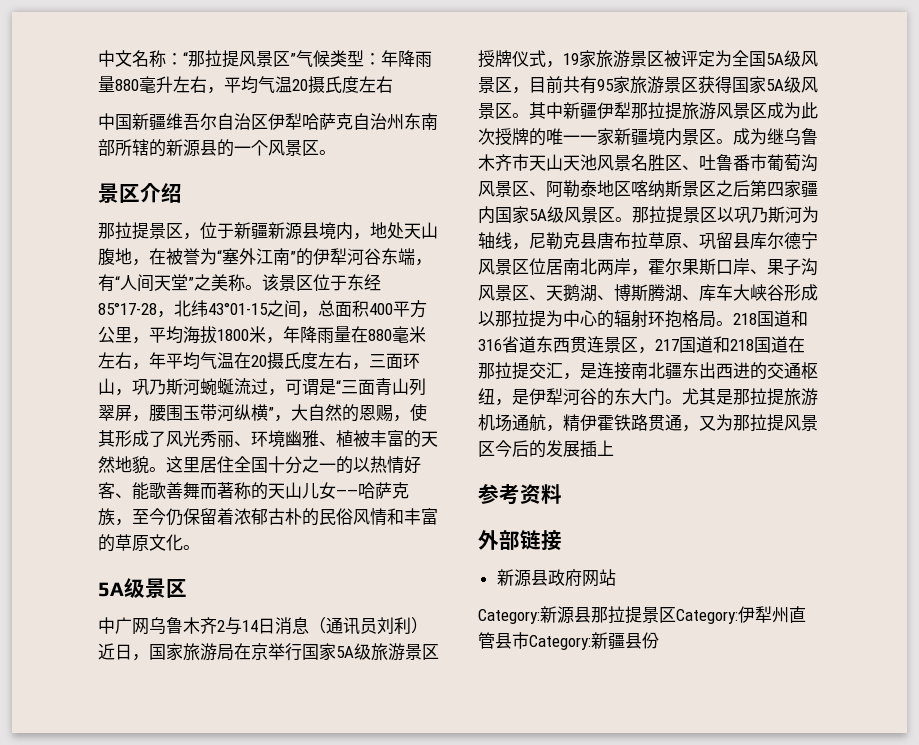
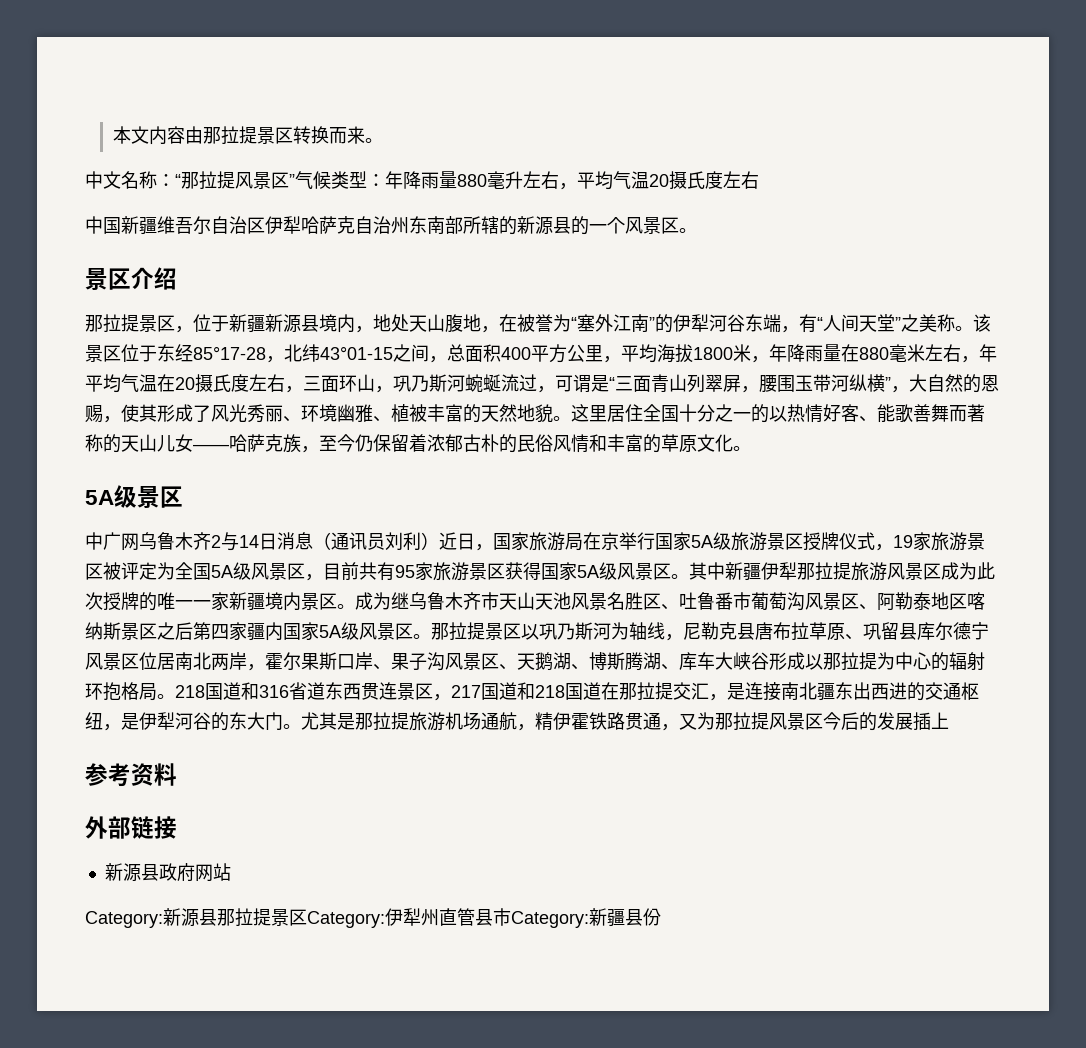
+ 本文内容由那拉提景区转换而来。

